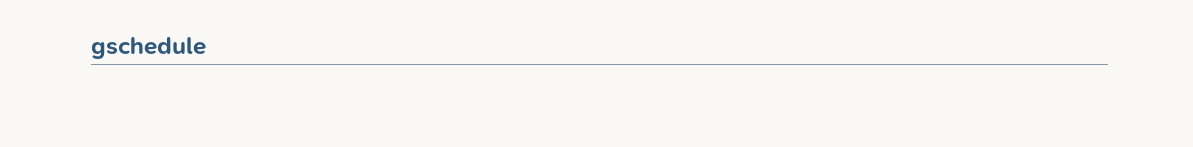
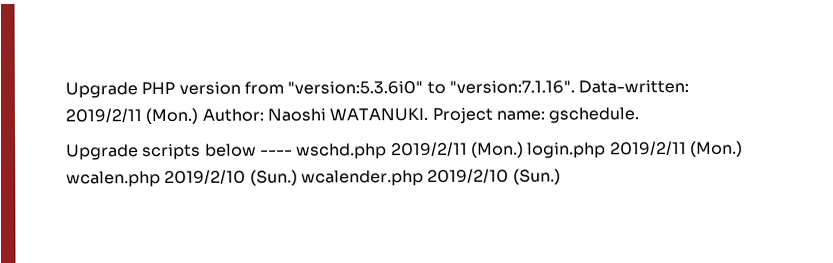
- gschedule
+ Upgrade PHP version from "version:5.3.6i0" to "version:7.1.16". Data-written: 2019/2/11 (Mon.) Author: Naoshi WATANUKI. Project name: gschedule.
+ Upgrade scripts below ---- wschd.php 2019/2/11 (Mon.) login.php 2019/2/11 (Mon.) wcalen.php 2019/2/10 (Sun.) wcalender.php 2019/2/10 (Sun.)

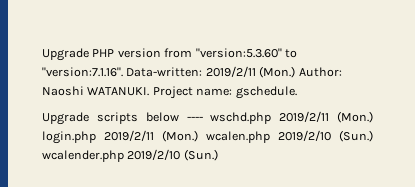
- Upgrade PHP version from "version:5.3.6i0" to "version:7.1.16". Data-written: 2019/2/11 (Mon.) Author: Naoshi WATANUKI.
+ Upgrade PHP version from "version:5.3.60" to "version:7.1.16". Data-written: 2019/2/11 (Mon.) Author: Naoshi WATANUKI.

